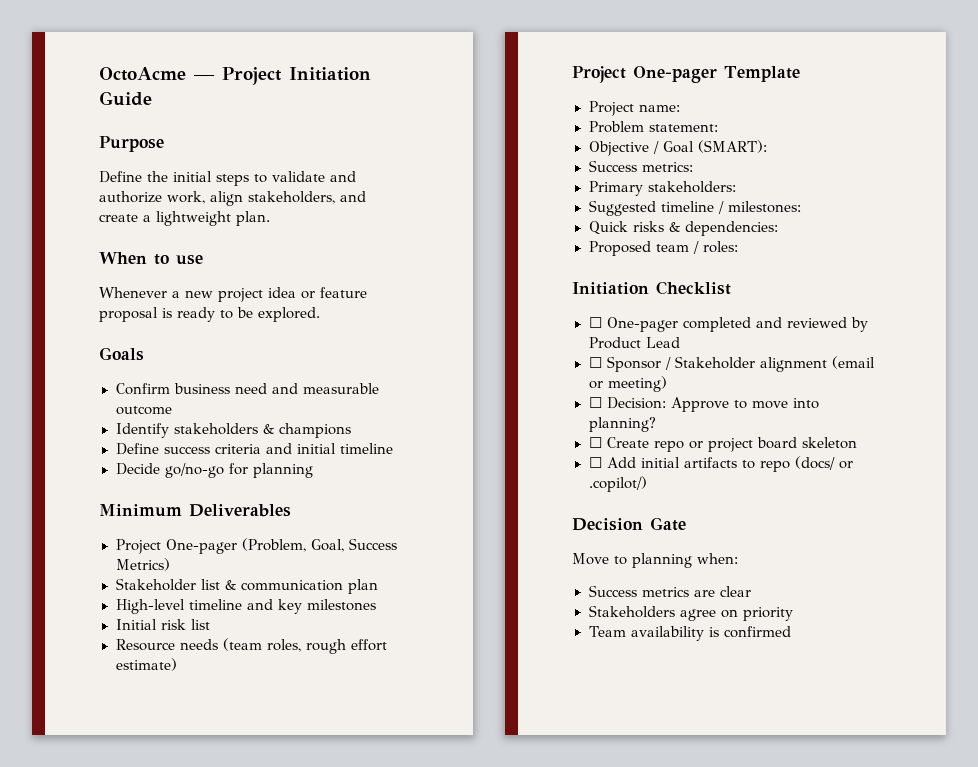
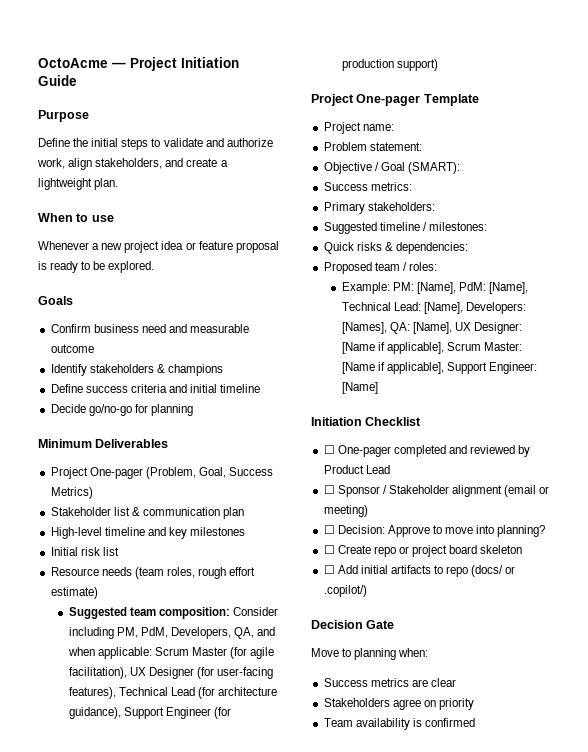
+ Suggested team composition: Consider including PM, PdM, Developers, QA, and when applicable: Scrum Master (for agile facilitation), UX Designer (for user-facing features), Technical Lead (for architecture guidance), Support Engineer (for production support)
+ Example: PM: [Name], PdM: [Name], Technical Lead: [Name], Developers: [Names], QA: [Name], UX Designer: [Name if applicable], Scrum Master: [Name if applicable], Support Engineer: [Name]

